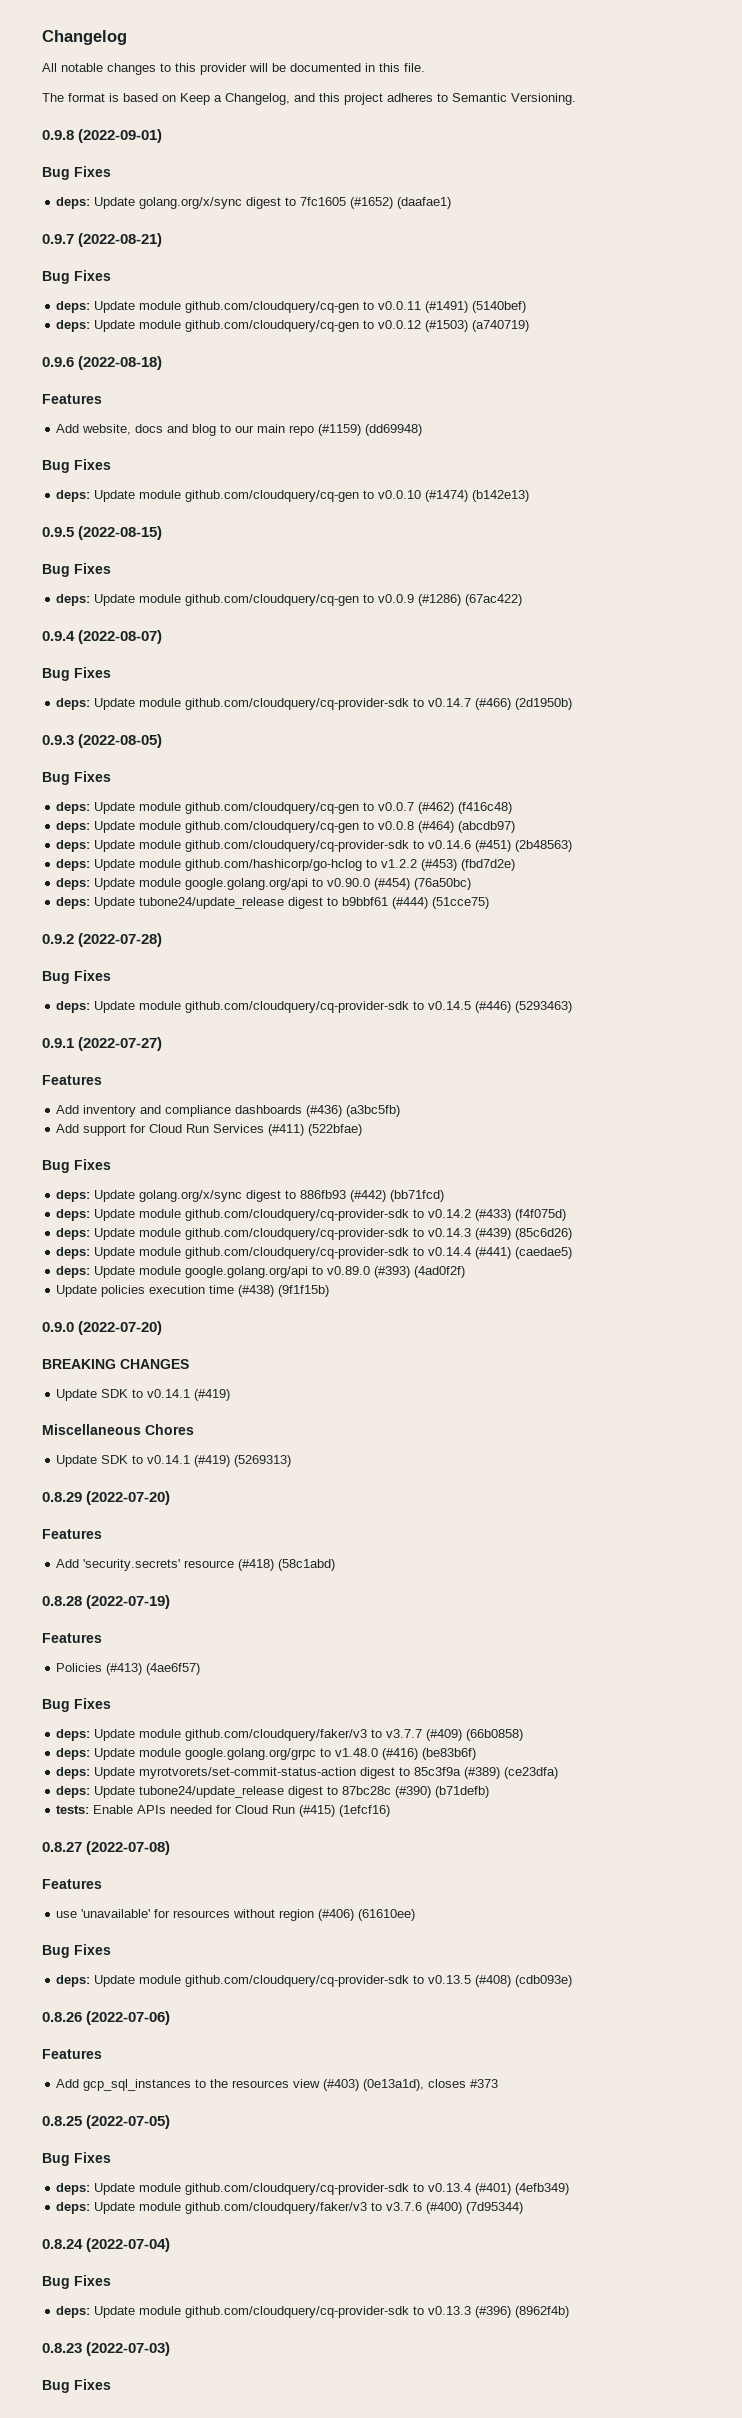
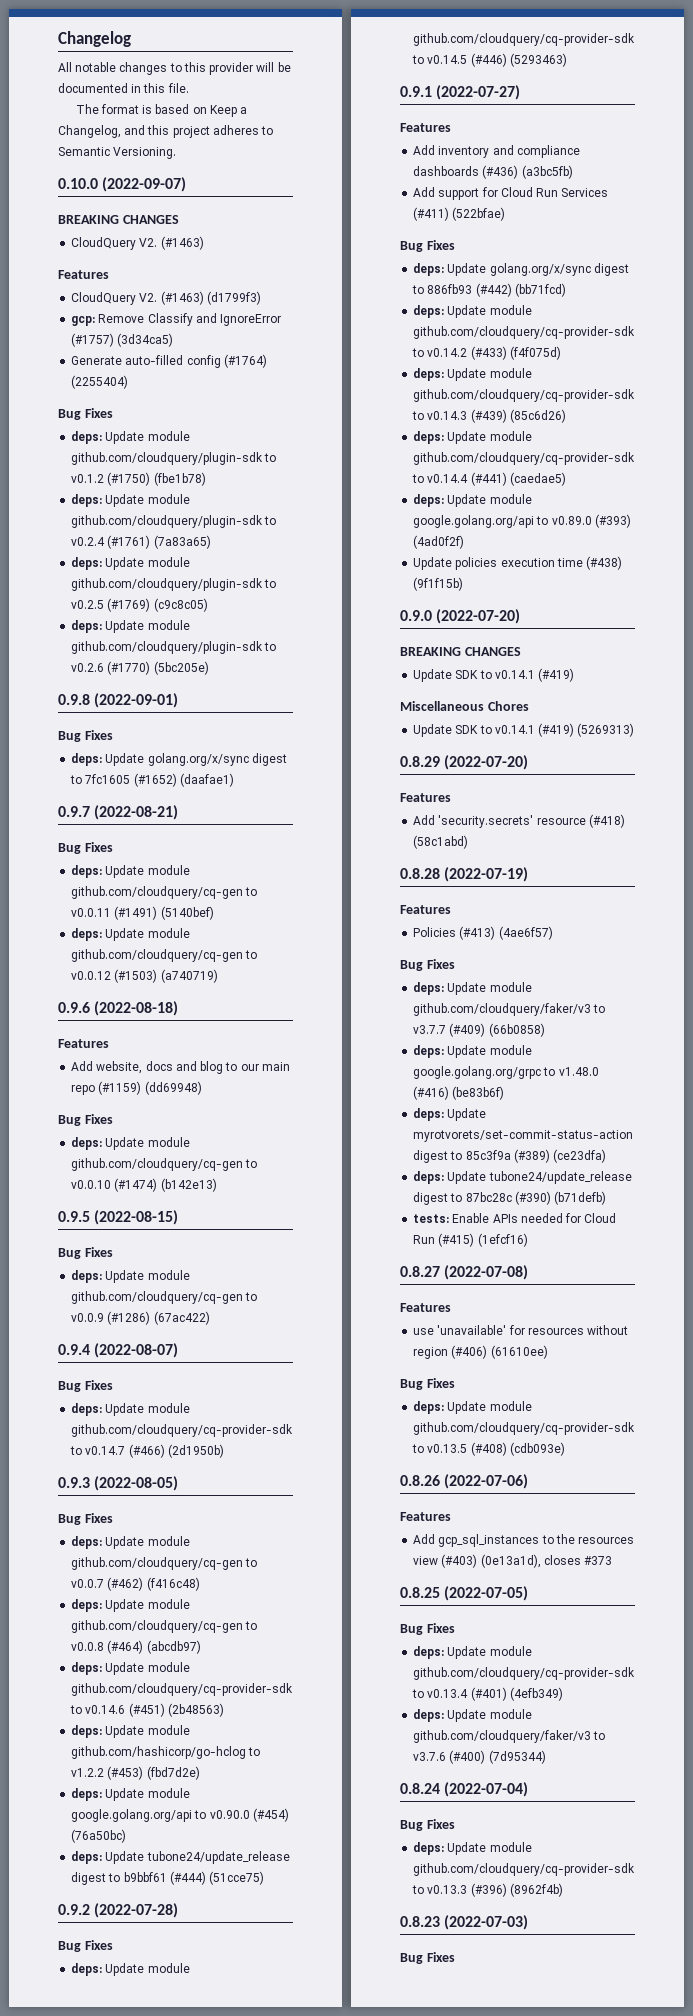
+ 0.10.0 (2022-09-07)
+ BREAKING CHANGES
+ CloudQuery V2. (#1463)
+ Features
+ CloudQuery V2. (#1463) (d1799f3)
+ gcp: Remove Classify and IgnoreError (#1757) (3d34ca5)
+ Generate auto-filled config (#1764) (2255404)
+ Bug Fixes
+ deps: Update module github.com/cloudquery/plugin-sdk to v0.1.2 (#1750) (fbe1b78)
+ deps: Update module github.com/cloudquery/plugin-sdk to v0.2.4 (#1761) (7a83a65)
+ deps: Update module github.com/cloudquery/plugin-sdk to v0.2.5 (#1769) (c9c8c05)
+ deps: Update module github.com/cloudquery/plugin-sdk to v0.2.6 (#1770) (5bc205e)

